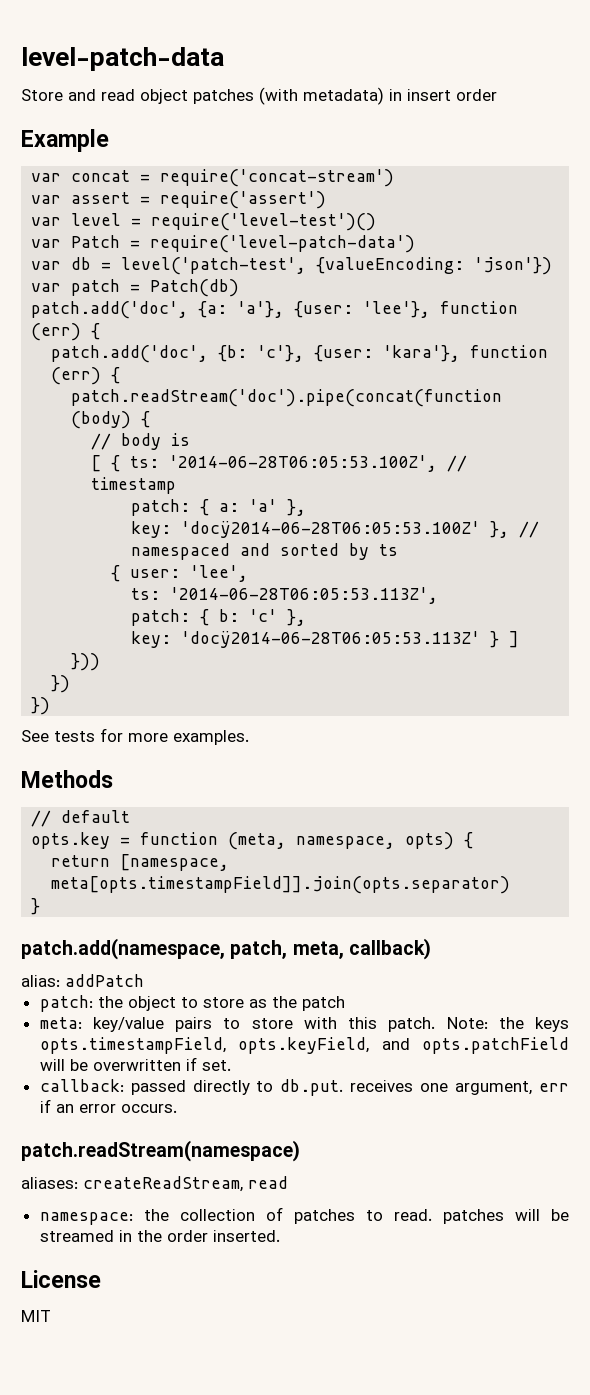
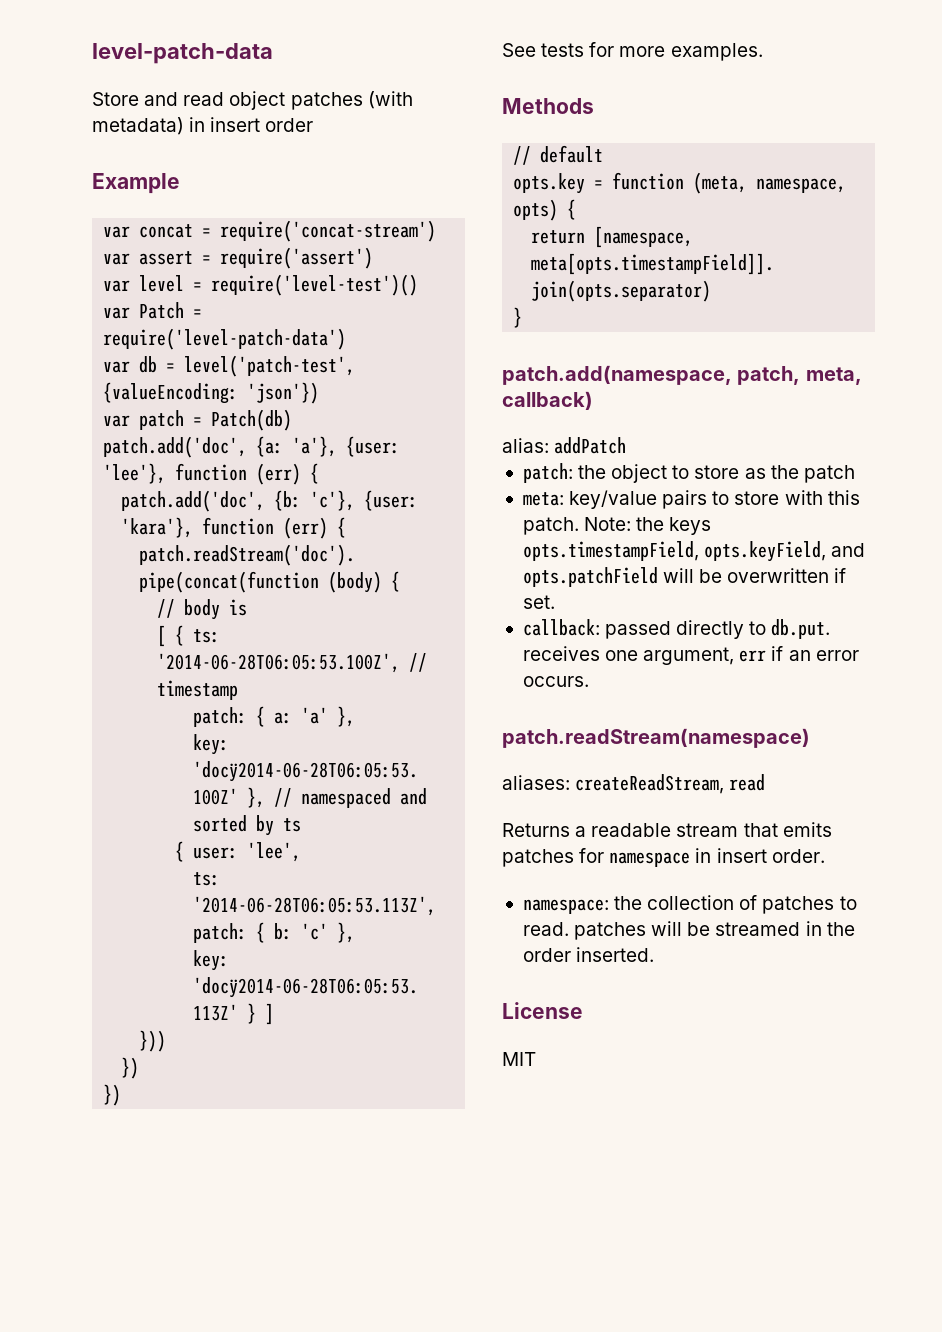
+ Returns a readable stream that emits patches for namespace in insert order.

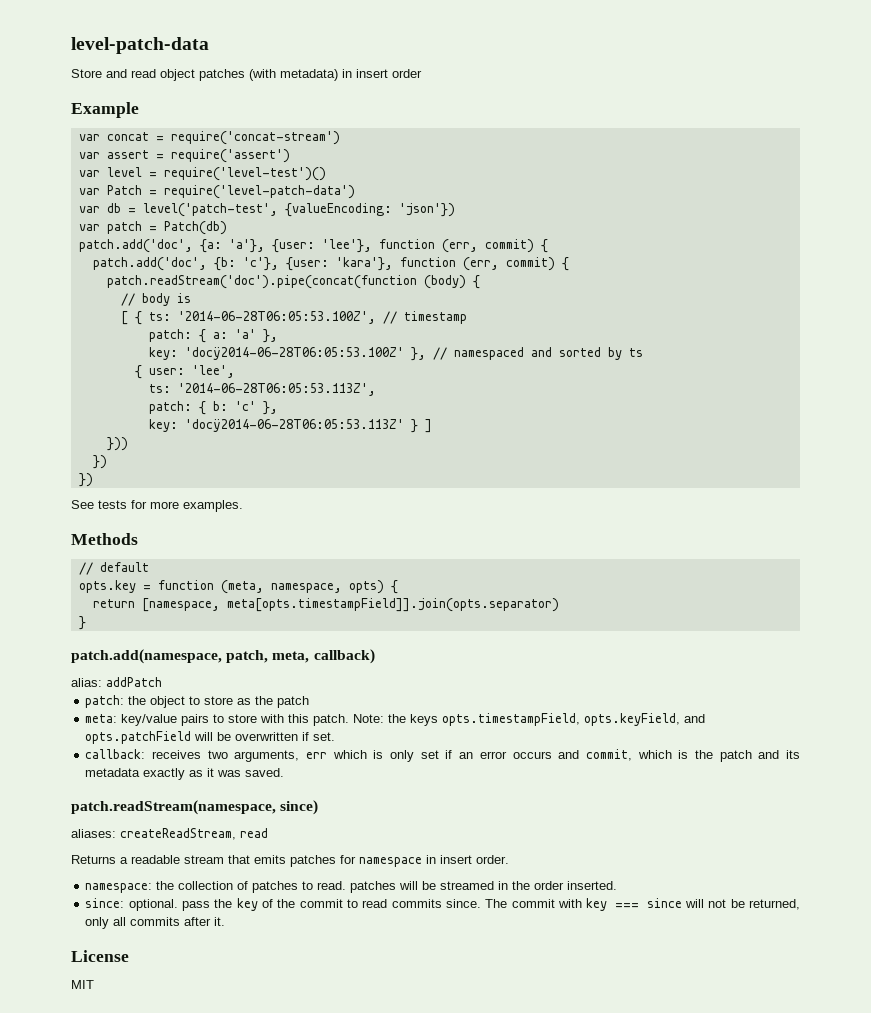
- patch.add('doc', {a: 'a'}, {user: 'lee'}, function (err) {
+ patch.add('doc', {a: 'a'}, {user: 'lee'}, function (err, commit) {
- patch.add('doc', {b: 'c'}, {user: 'kara'}, function (err) {
+ patch.add('doc', {b: 'c'}, {user: 'kara'}, function (err, commit) {
- callback: passed directly to db.put. receives one argument, err if an error occurs.
- patch.readStream(namespace)
+ callback: receives two arguments, err which is only set if an error occurs and commit, which is the patch and its metadata exactly as it was saved.
+ patch.readStream(namespace, since)
+ since: optional. pass the key of the commit to read commits since. The commit with key === since will not be returned, only all commits after it.

